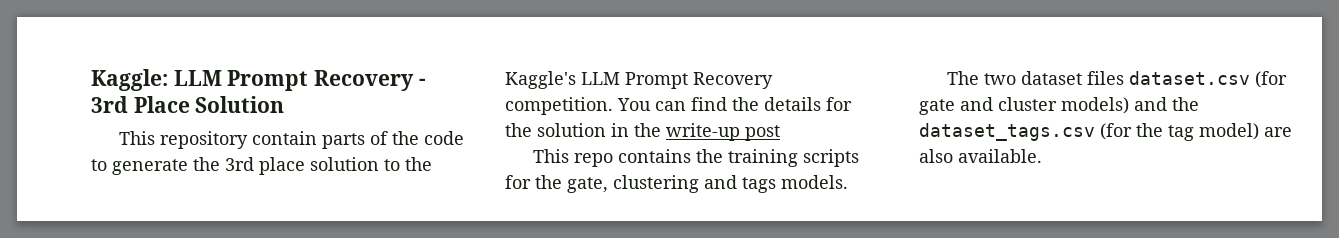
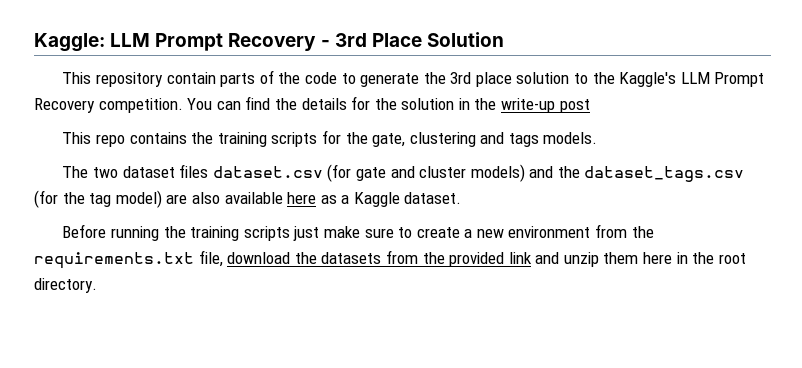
- The two dataset files dataset.csv (for gate and cluster models) and the dataset_tags.csv (for the tag model) are also available.
+ The two dataset files dataset.csv (for gate and cluster models) and the dataset_tags.csv (for the tag model) are also available here as a Kaggle dataset.
+ Before running the training scripts just make sure to create a new environment from the requirements.txt file, download the datasets from the provided link and unzip them here in the root directory.

